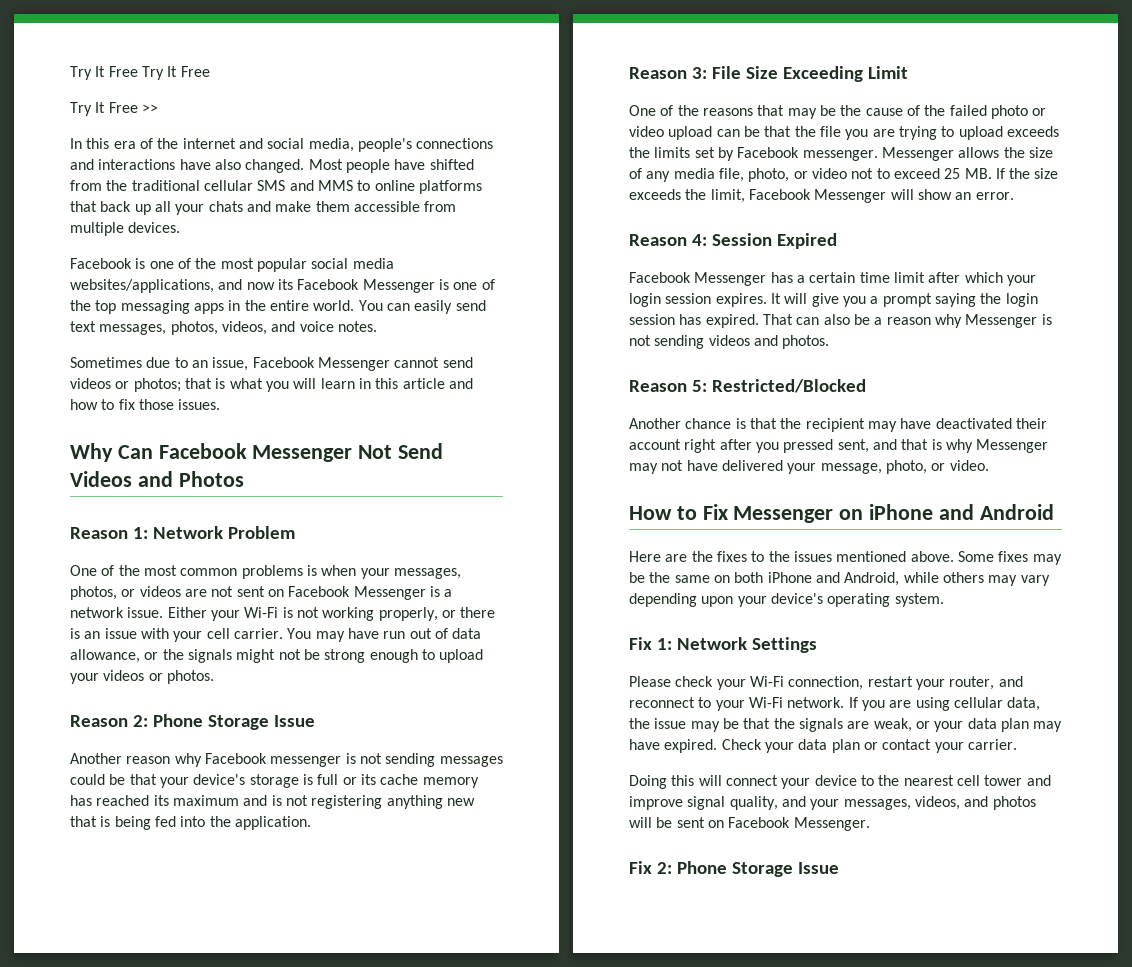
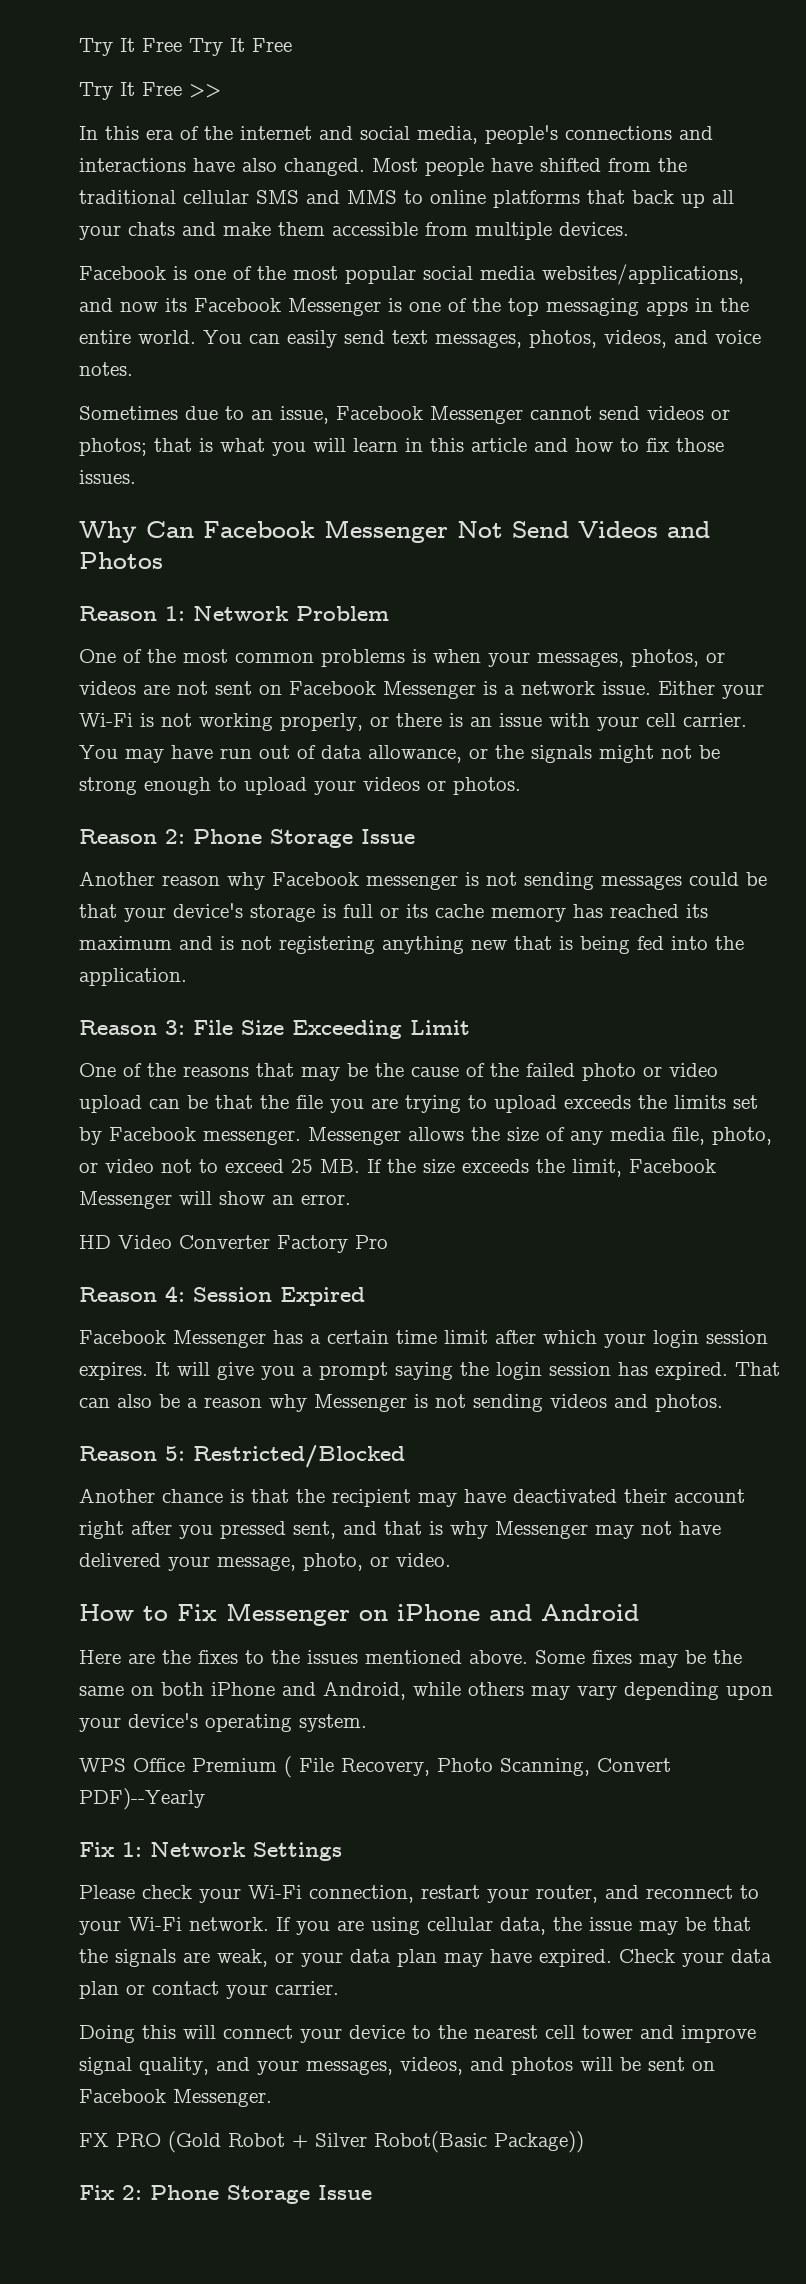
+ HD Video Converter Factory Pro
+ WPS Office Premium ( File Recovery, Photo Scanning, Convert PDF)--Yearly
+ FX PRO (Gold Robot + Silver Robot(Basic Package))

